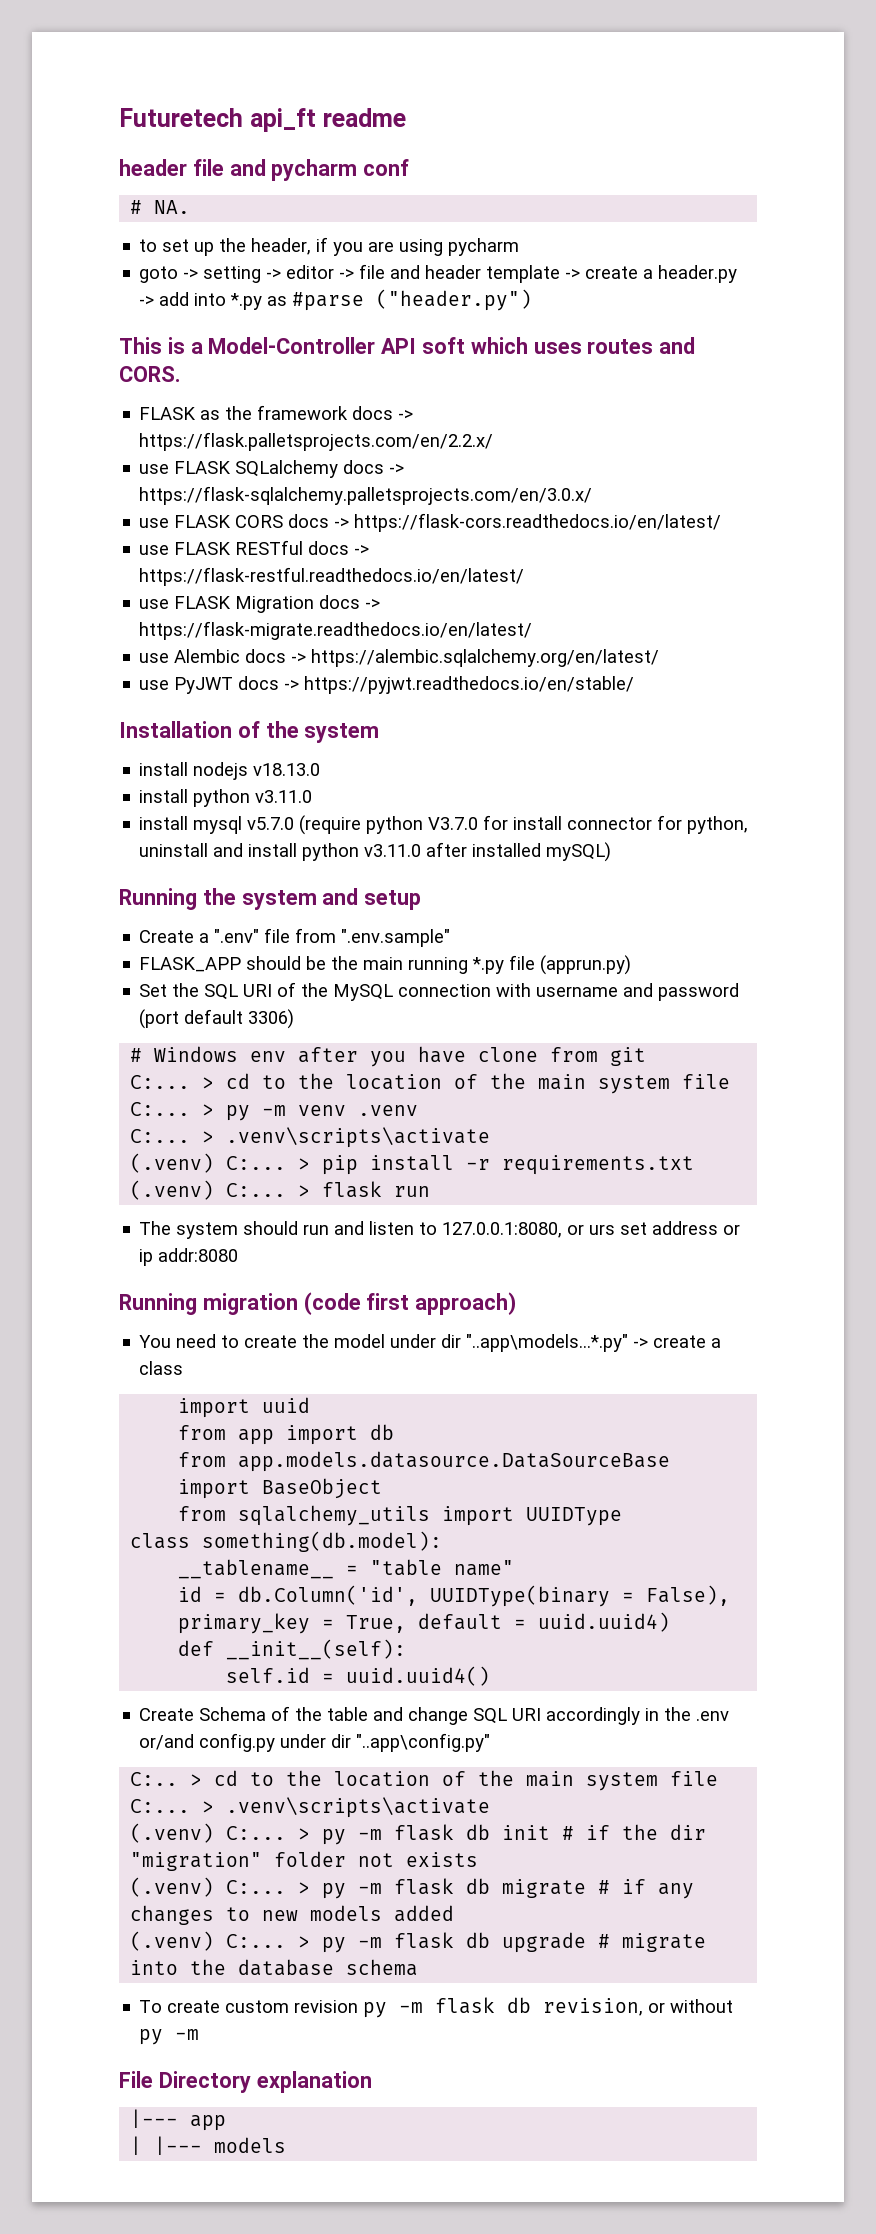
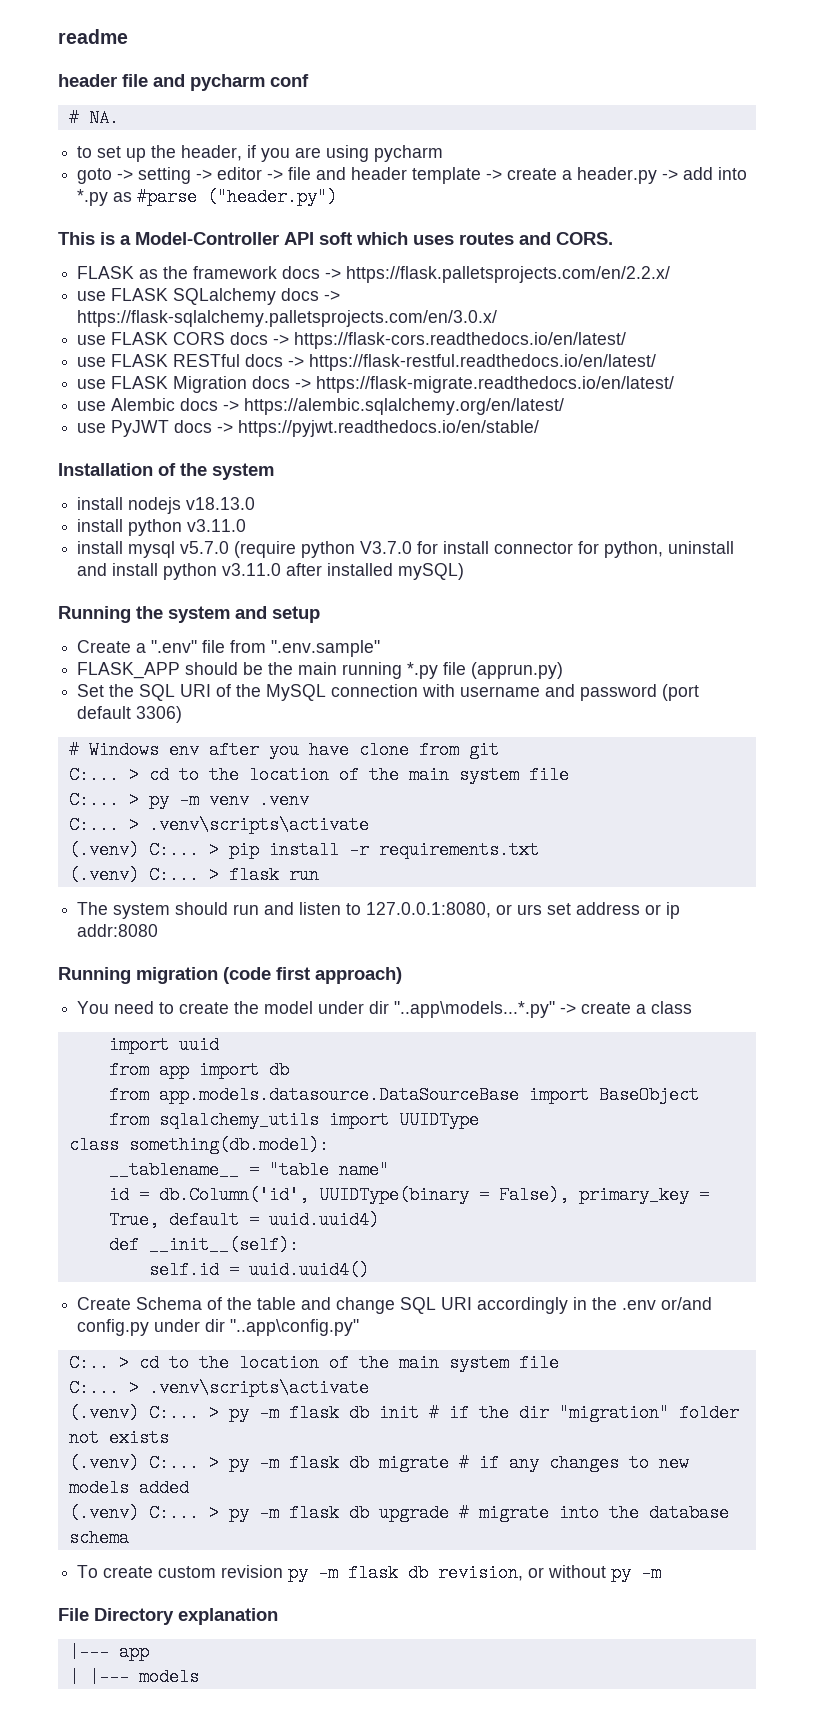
- Futuretech api_ft readme
+ readme

